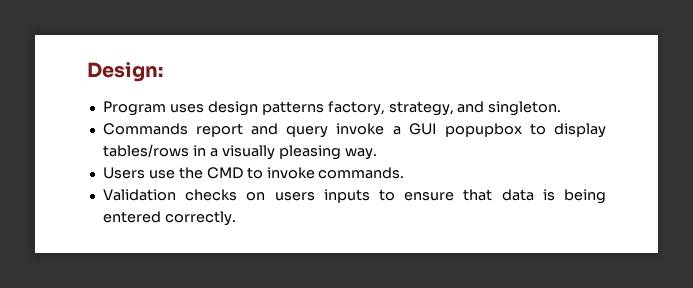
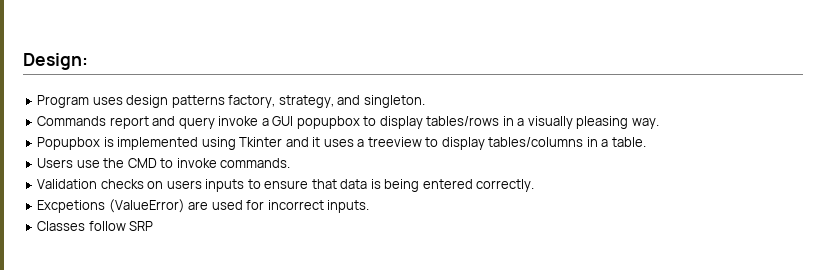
+ Popupbox is implemented using Tkinter and it uses a treeview to display tables/columns in a table.
+ Excpetions (ValueError) are used for incorrect inputs.
+ Classes follow SRP

